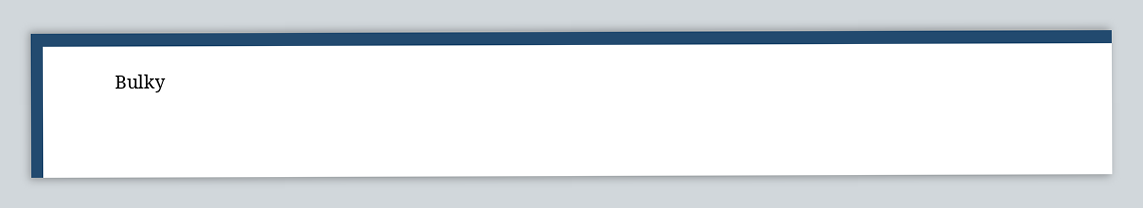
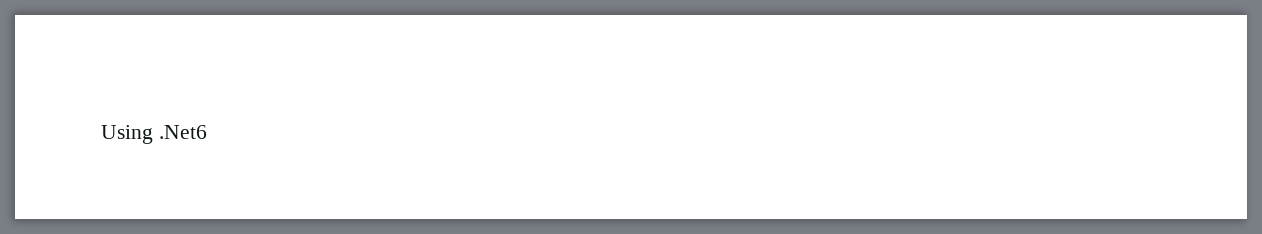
- Bulky
+ Using .Net6

